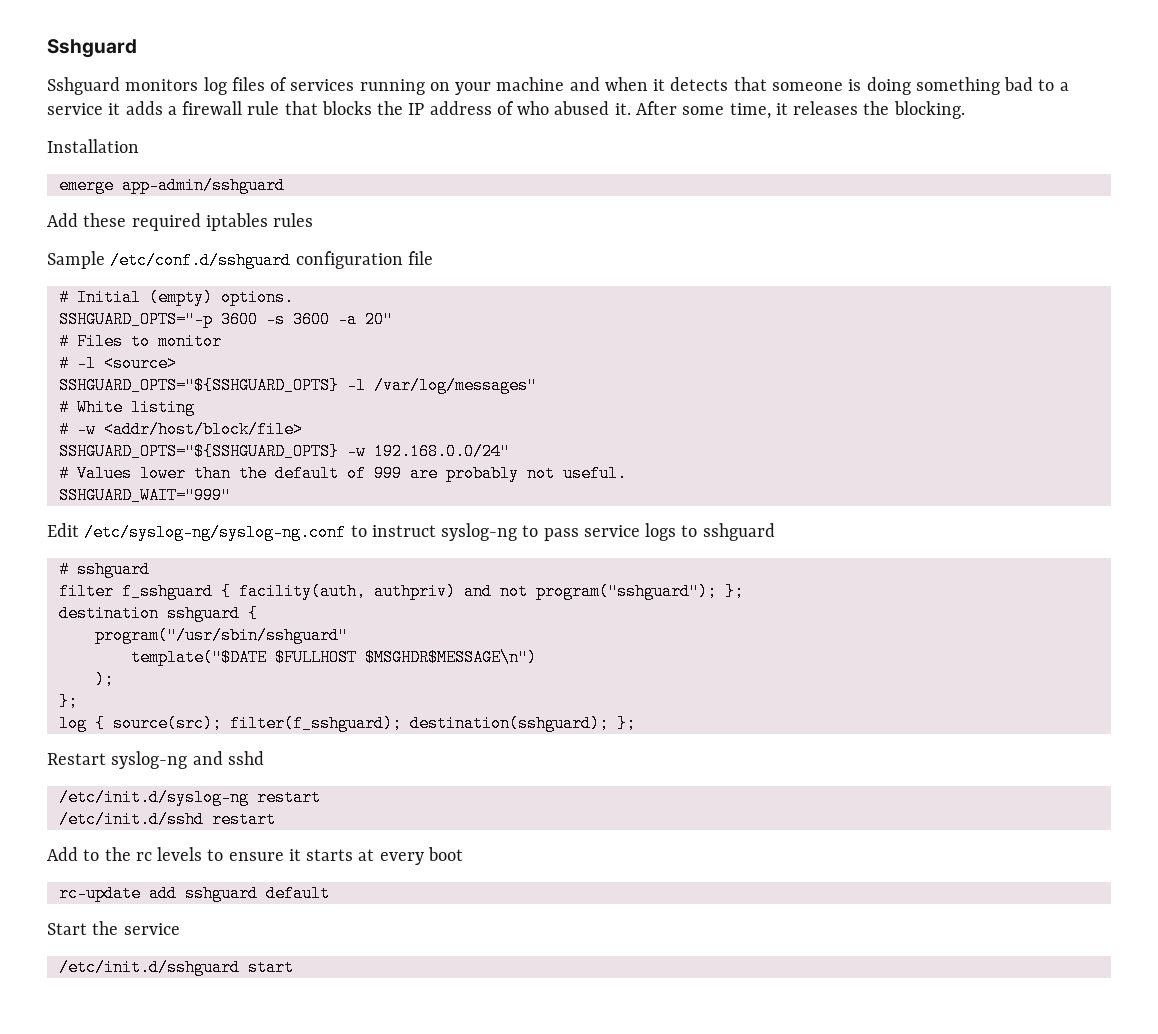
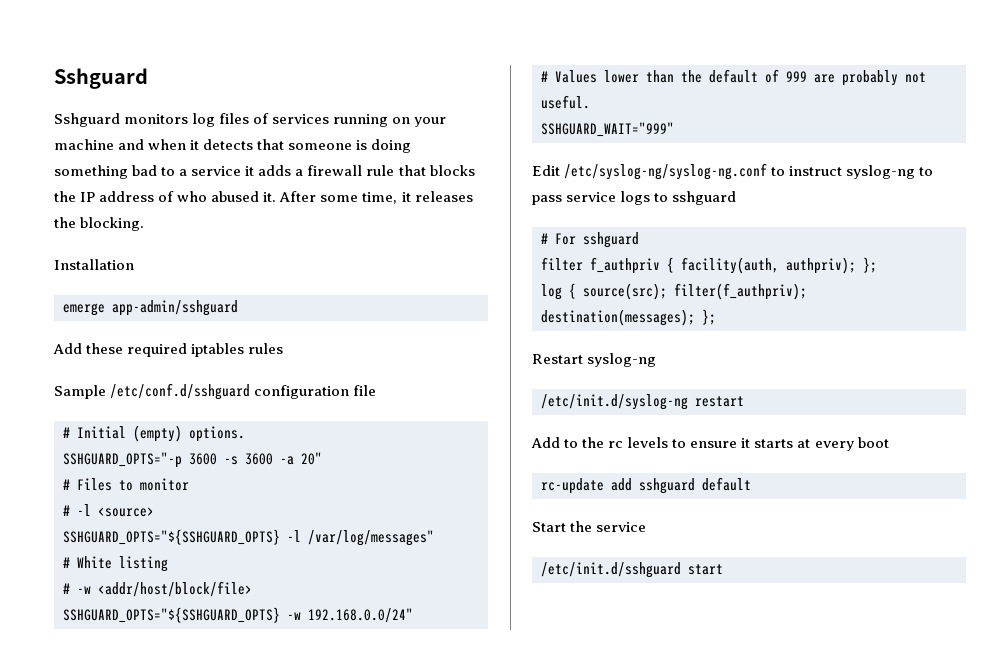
- # sshguard
+ # For sshguard
- filter f_sshguard { facility(auth, authpriv) and not program("sshguard"); };
- destination sshguard {
- program("/usr/sbin/sshguard"
- template("$DATE $FULLHOST $MSGHDR$MESSAGE\n")
- );
- };
+ filter f_authpriv { facility(auth, authpriv); };
- log { source(src); filter(f_sshguard); destination(sshguard); };
+ log { source(src); filter(f_authpriv); destination(messages); };
- Restart syslog-ng and sshd
+ Restart syslog-ng
- /etc/init.d/sshd restart

